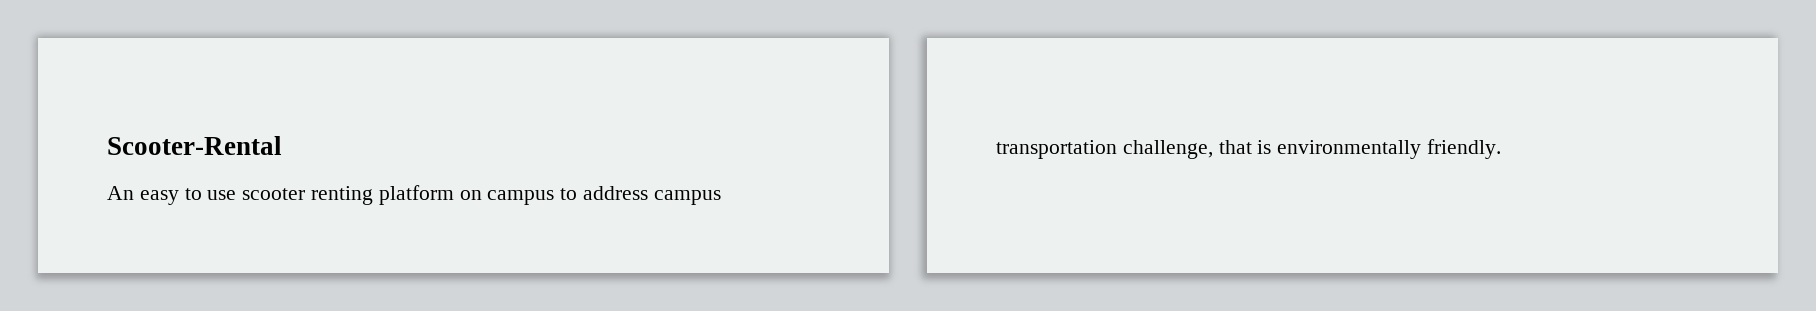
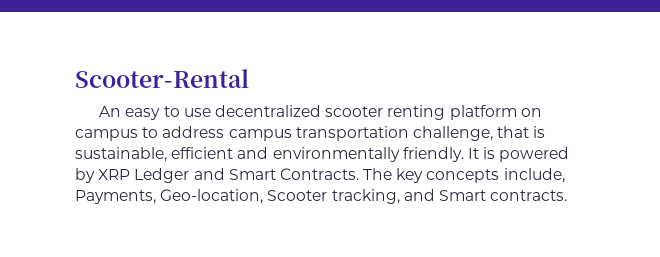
- An easy to use scooter renting platform on campus to address campus transportation challenge, that is environmentally friendly.
+ An easy to use decentralized scooter renting platform on campus to address campus transportation challenge, that is sustainable, efficient and environmentally friendly. It is powered by XRP Ledger and Smart Contracts. The key concepts include, Payments, Geo-location, Scooter tracking, and Smart contracts.

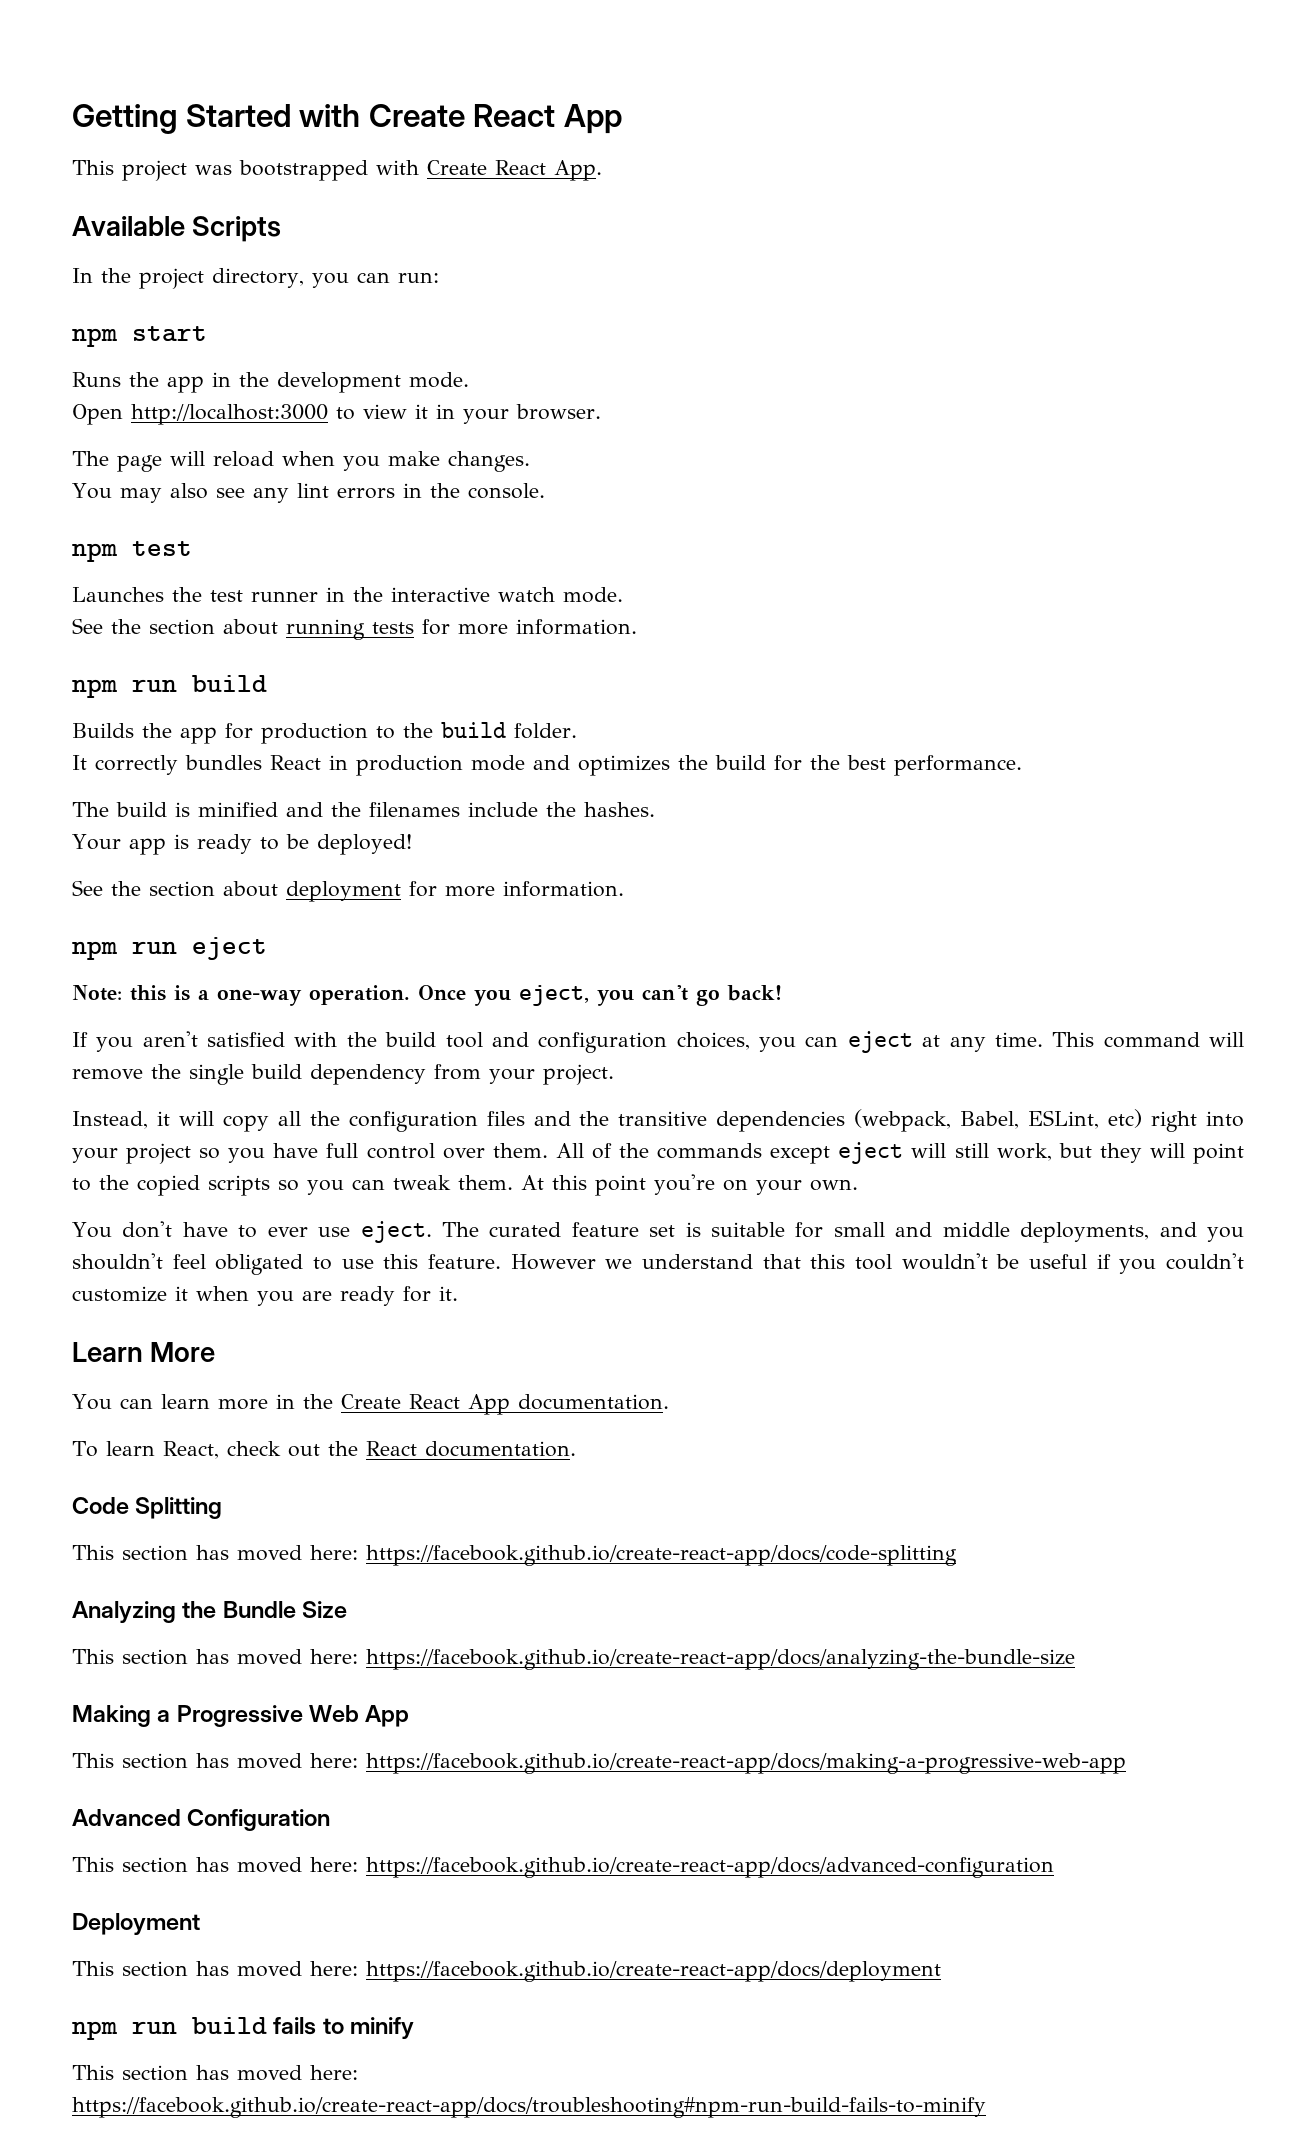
- Scooter-Rental
- An easy to use decentralized scooter renting platform on campus to address campus transportation challenge, that is sustainable, efficient and environmentally friendly. It is powered by XRP Ledger and Smart Contracts. The key concepts include, Payments, Geo-location, Scooter tracking, and Smart contracts.
+ Getting Started with Create React App
+ This project was bootstrapped with Create React App.
+ Available Scripts
+ In the project directory, you can run:
+ npm start
+ Runs the app in the development mode.
+ Open http://localhost:3000 to view it in your browser.
+ The page will reload when you make changes.
+ You may also see any lint errors in the console.
+ npm test
+ Launches the test runner in the interactive watch mode.
+ See the section about running tests for more information.
+ npm run build
+ Builds the app for production to the build folder.
+ It correctly bundles React in production mode and optimizes the build for the best performance.
+ The build is minified and the filenames include the hashes.
+ Your app is ready to be deployed!
+ See the section about deployment for more information.
+ npm run eject
+ Note: this is a one-way operation. Once you eject, you can't go back!
+ If you aren't satisfied with the build tool and configuration choices, you can eject at any time. This command will remove the single build dependency from your project.
+ Instead, it will copy all the configuration files and the transitive dependencies (webpack, Babel, ESLint, etc) right into your project so you have full control over them. All of the commands except eject will still work, but they will point to the copied scripts so you can tweak them. At this point you're on your own.
+ You don't have to ever use eject. The curated feature set is suitable for small and middle deployments, and you shouldn't feel obligated to use this feature. However we understand that this tool wouldn't be useful if you couldn't customize it when you are ready for it.
+ Learn More
+ You can learn more in the Create React App documentation.
+ To learn React, check out the React documentation.
+ Code Splitting
+ This section has moved here: https://facebook.github.io/create-react-app/docs/code-splitting
+ Analyzing the Bundle Size
+ This section has moved here: https://facebook.github.io/create-react-app/docs/analyzing-the-bundle-size
+ Making a Progressive Web App
+ This section has moved here: https://facebook.github.io/create-react-app/docs/making-a-progressive-web-app
+ Advanced Configuration
+ This section has moved here: https://facebook.github.io/create-react-app/docs/advanced-configuration
+ Deployment
+ This section has moved here: https://facebook.github.io/create-react-app/docs/deployment
+ npm run build fails to minify
+ This section has moved here: https://facebook.github.io/create-react-app/docs/troubleshooting#npm-run-build-fails-to-minify

